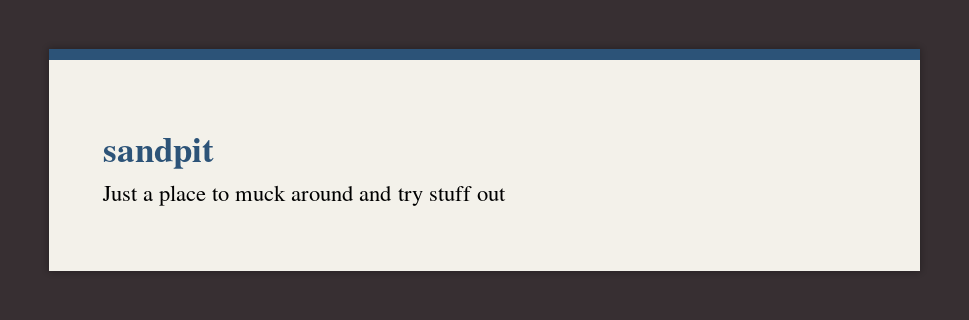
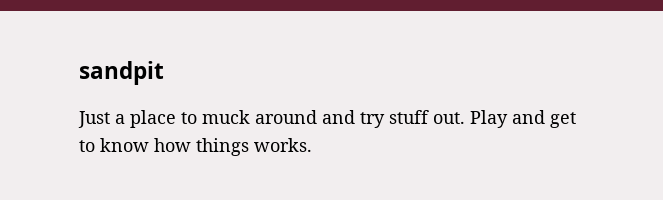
- Just a place to muck around and try stuff out
+ Just a place to muck around and try stuff out. Play and get to know how things works.

